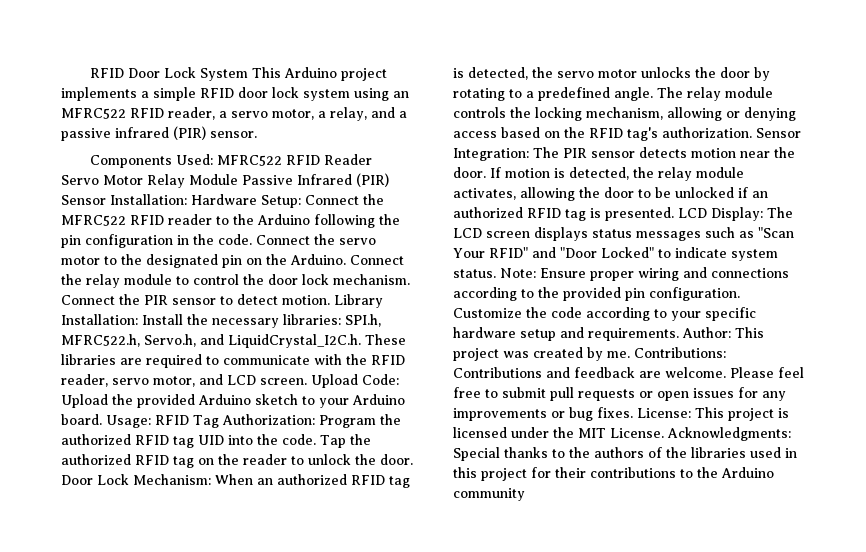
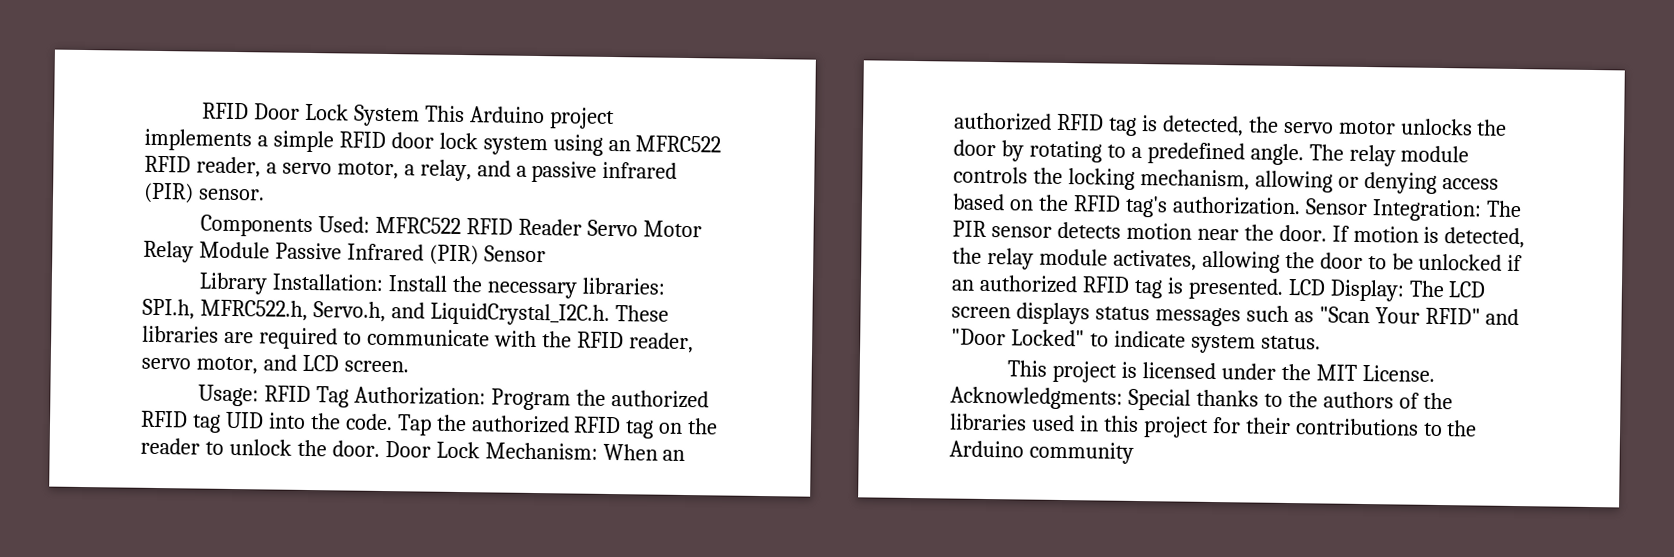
- Components Used: MFRC522 RFID Reader Servo Motor Relay Module Passive Infrared (PIR) Sensor Installation: Hardware Setup: Connect the MFRC522 RFID reader to the Arduino following the pin configuration in the code. Connect the servo motor to the designated pin on the Arduino. Connect the relay module to control the door lock mechanism. Connect the PIR sensor to detect motion. Library Installation: Install the necessary libraries: SPI.h, MFRC522.h, Servo.h, and LiquidCrystal_I2C.h. These libraries are required to communicate with the RFID reader, servo motor, and LCD screen. Upload Code: Upload the provided Arduino sketch to your Arduino board. Usage: RFID Tag Authorization: Program the authorized RFID tag UID into the code.
+ Components Used: MFRC522 RFID Reader Servo Motor Relay Module Passive Infrared (PIR) Sensor
+ Library Installation: Install the necessary libraries: SPI.h, MFRC522.h, Servo.h, and LiquidCrystal_I2C.h. These libraries are required to communicate with the RFID reader, servo motor, and LCD screen.
+ Usage: RFID Tag Authorization: Program the authorized RFID tag UID into the code.
- LCD Display: The LCD screen displays status messages such as "Scan Your RFID" and "Door Locked" to indicate system status. Note: Ensure proper wiring and connections according to the provided pin configuration. Customize the code according to your specific hardware setup and requirements. Author: This project was created by me. Contributions: Contributions and feedback are welcome. Please feel free to submit pull requests or open issues for any improvements or bug fixes. License: This project is licensed under the MIT License.
+ LCD Display: The LCD screen displays status messages such as "Scan Your RFID" and "Door Locked" to indicate system status.
+ This project is licensed under the MIT License.

